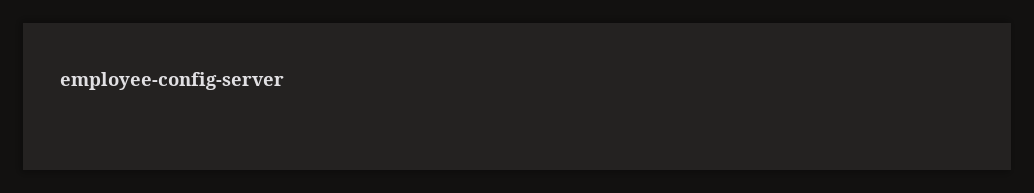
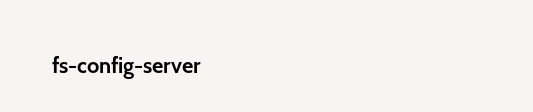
- employee-config-server
+ fs-config-server

